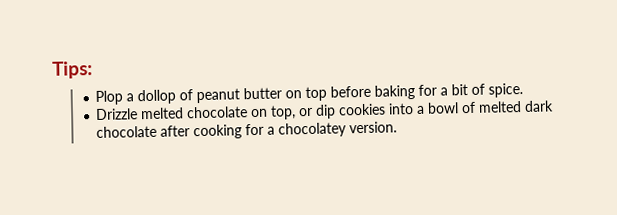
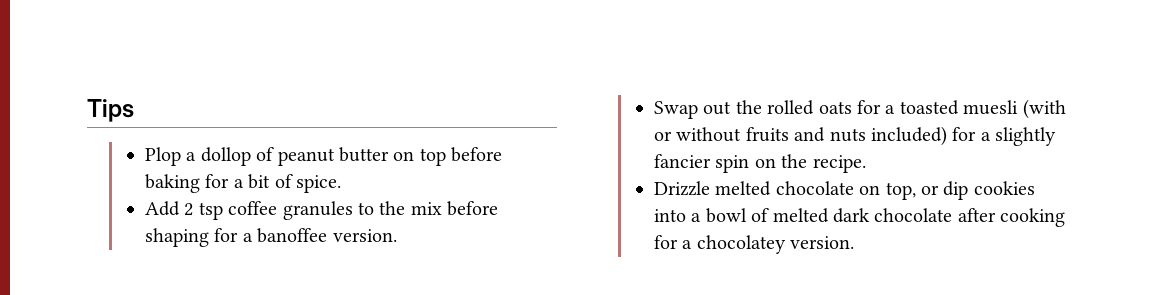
- Tips:
+ Tips
+ Add 2 tsp coffee granules to the mix before shaping for a banoffee version.
+ Swap out the rolled oats for a toasted muesli (with or without fruits and nuts included) for a slightly fancier spin on the recipe.

